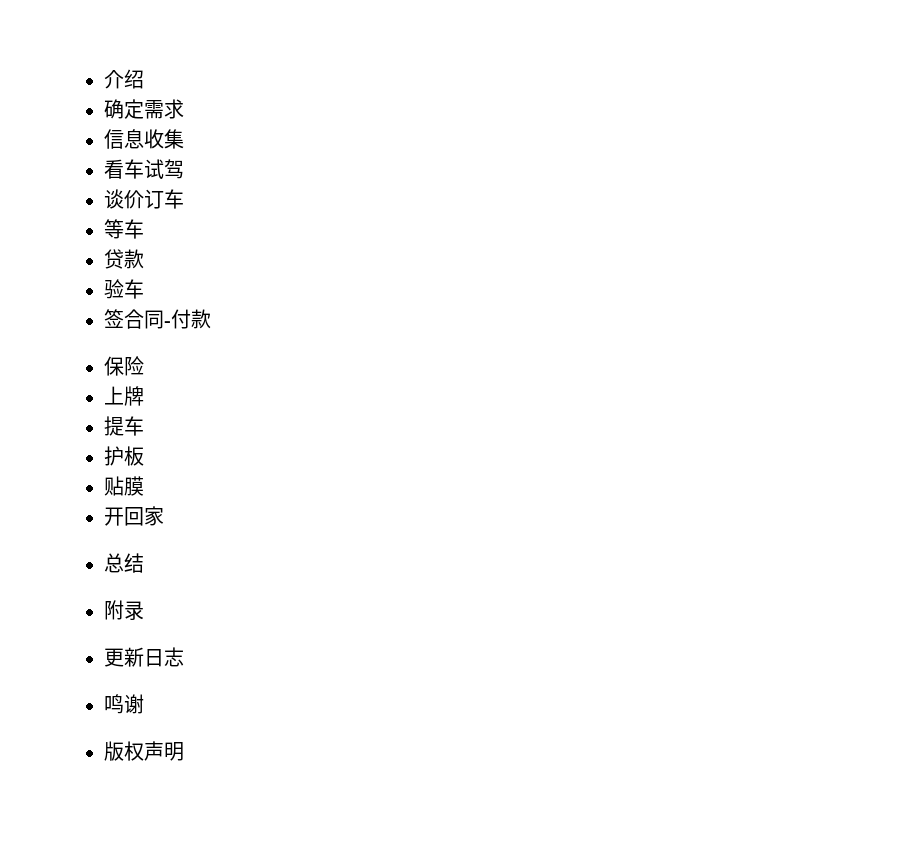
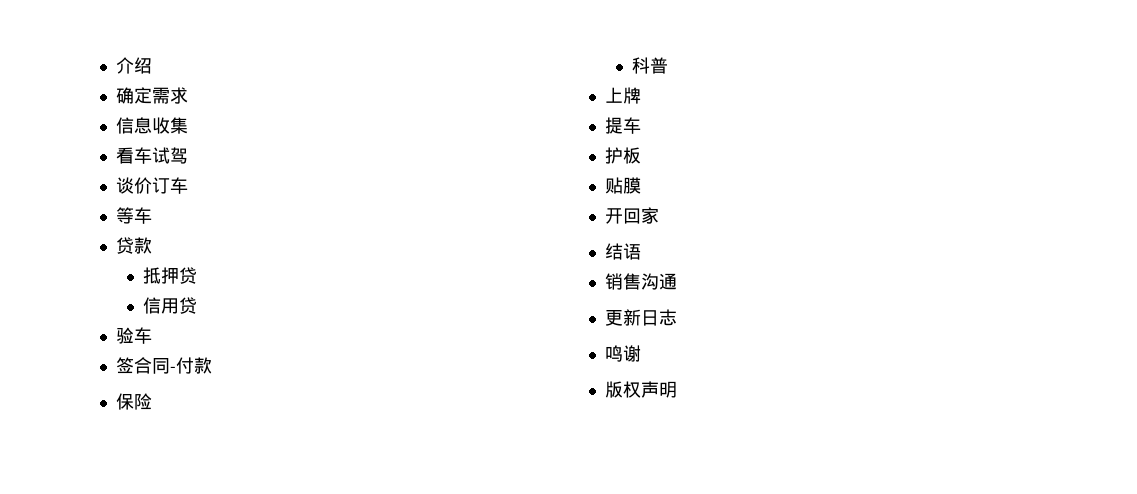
+ 抵押贷
+ 信用贷
+ 科普
- 总结
- 附录
+ 结语
+ 销售沟通

